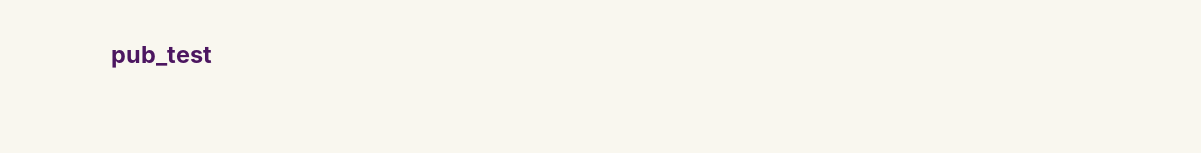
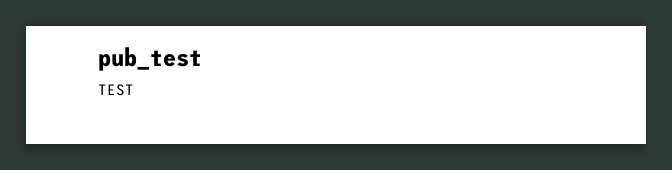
+ TEST

